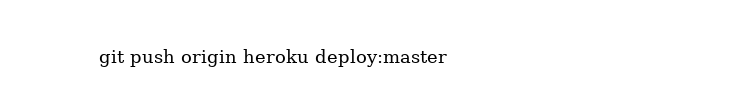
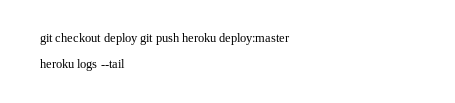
- git push origin heroku deploy:master
+ git checkout deploy git push heroku deploy:master
+ heroku logs --tail

